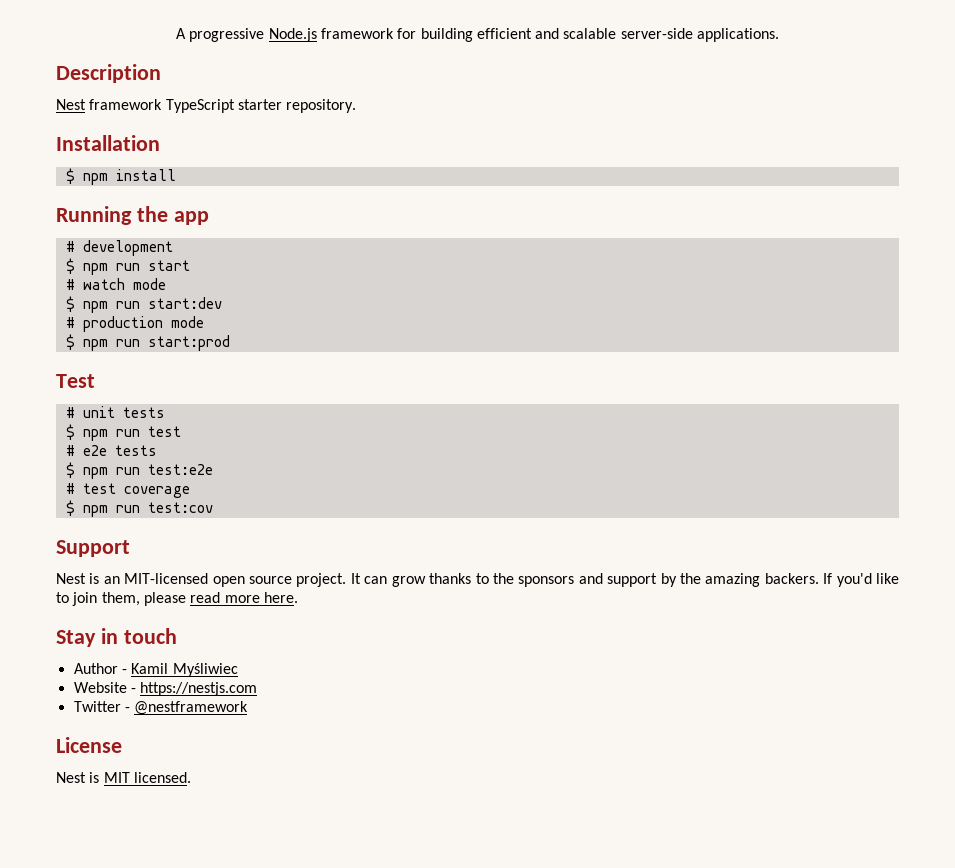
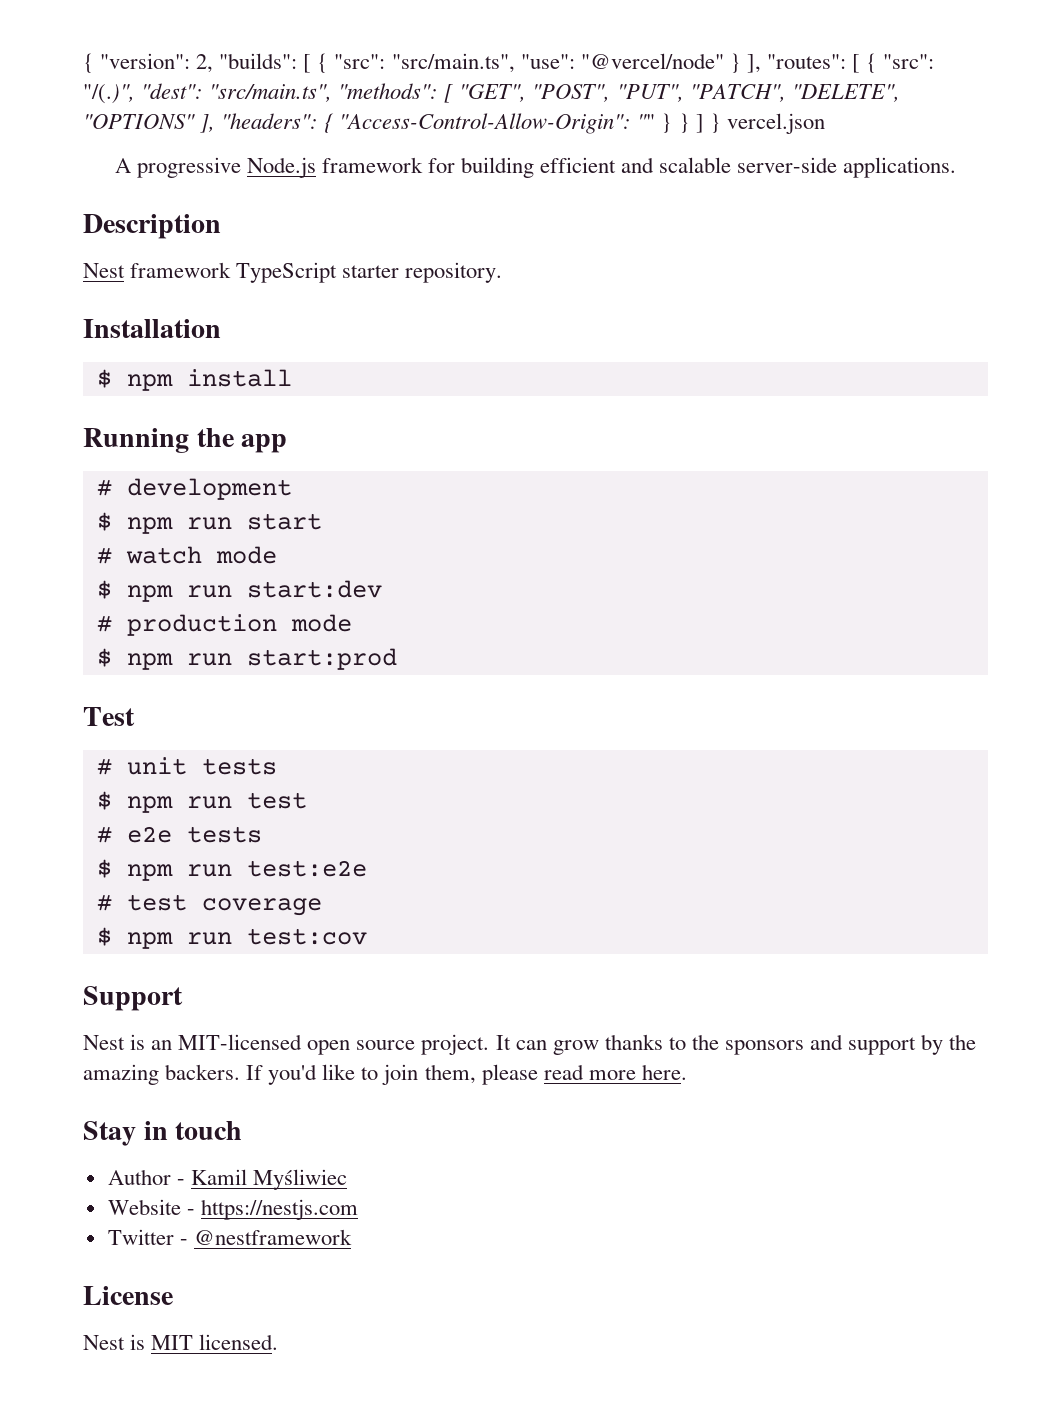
+ { "version": 2, "builds": [ { "src": "src/main.ts", "use": "@vercel/node" } ], "routes": [ { "src": "/(.)", "dest": "src/main.ts", "methods": [ "GET", "POST", "PUT", "PATCH", "DELETE", "OPTIONS" ], "headers": { "Access-Control-Allow-Origin": "" } } ] } vercel.json

